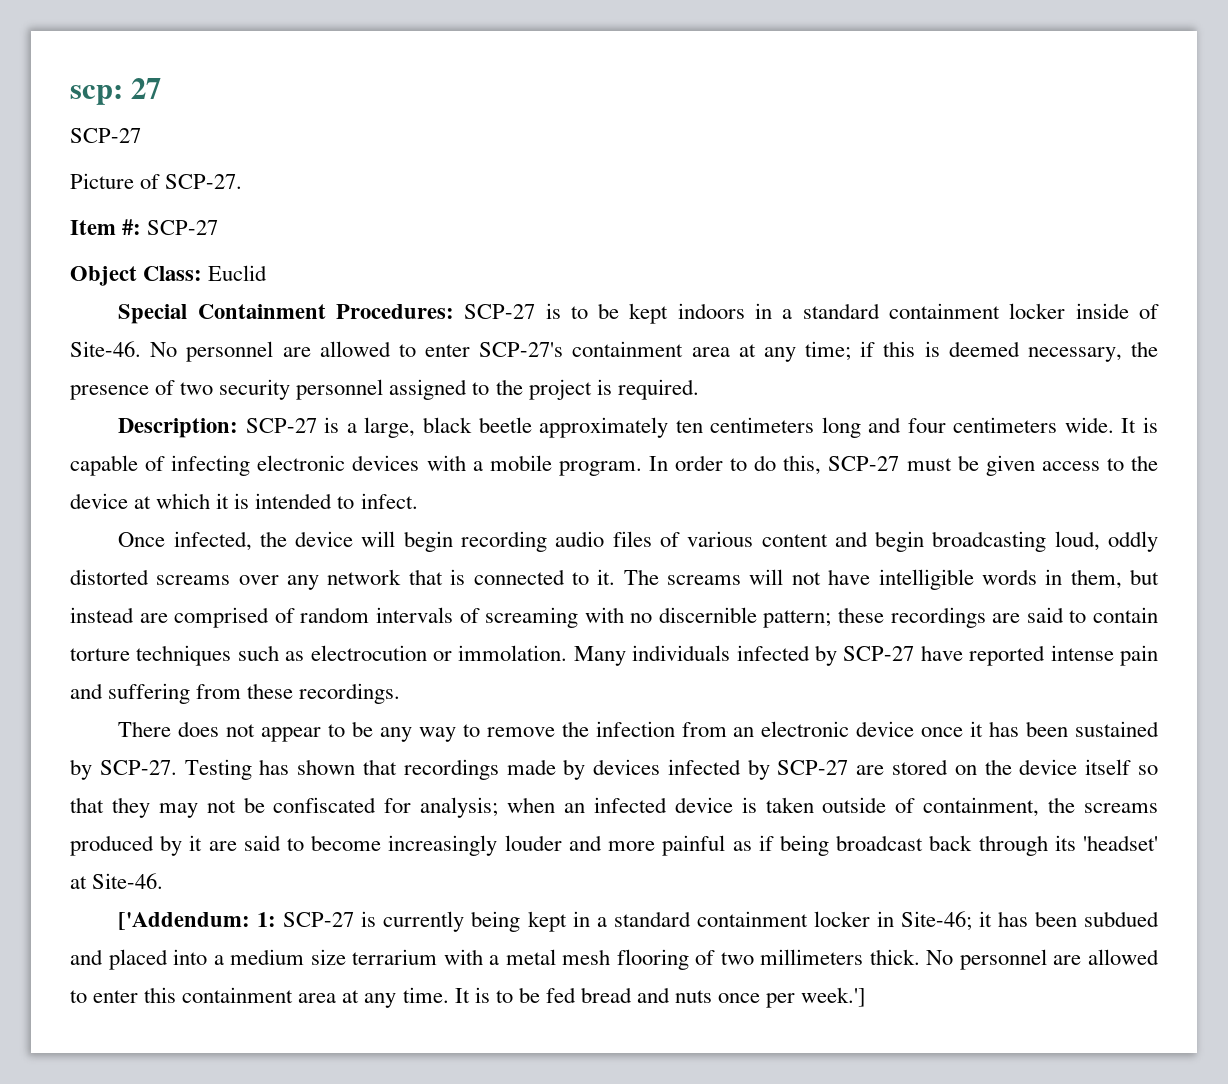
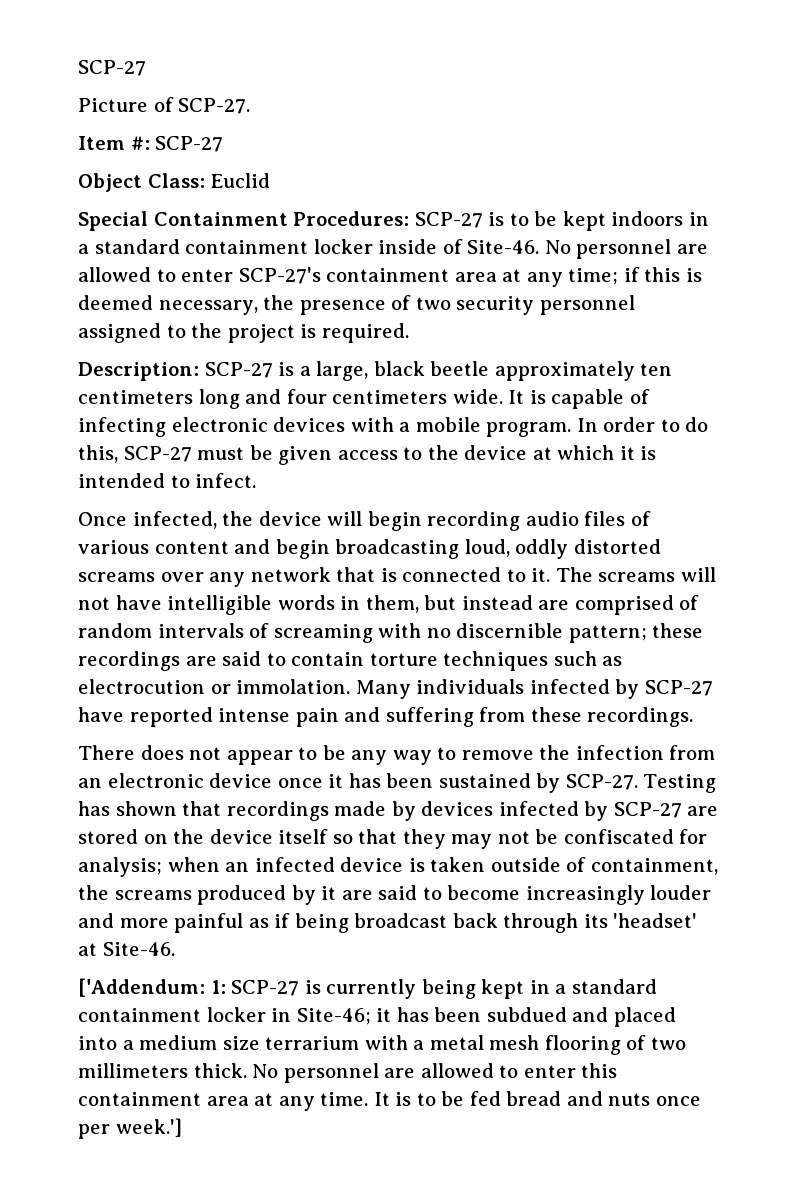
- scp: 27

